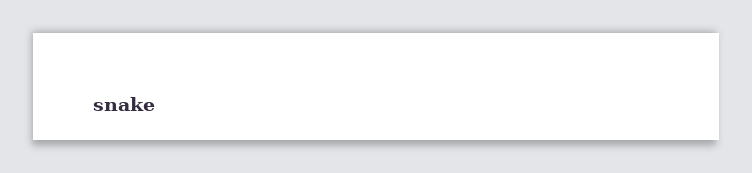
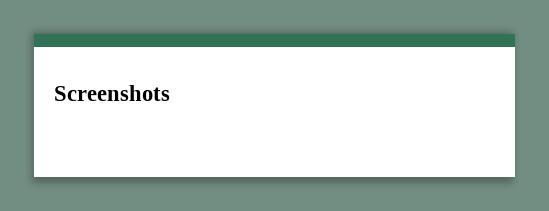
- snake
+ Screenshots

